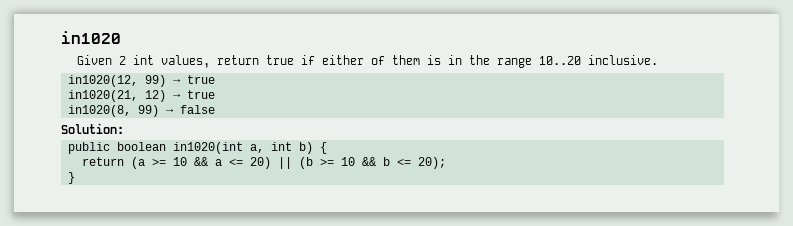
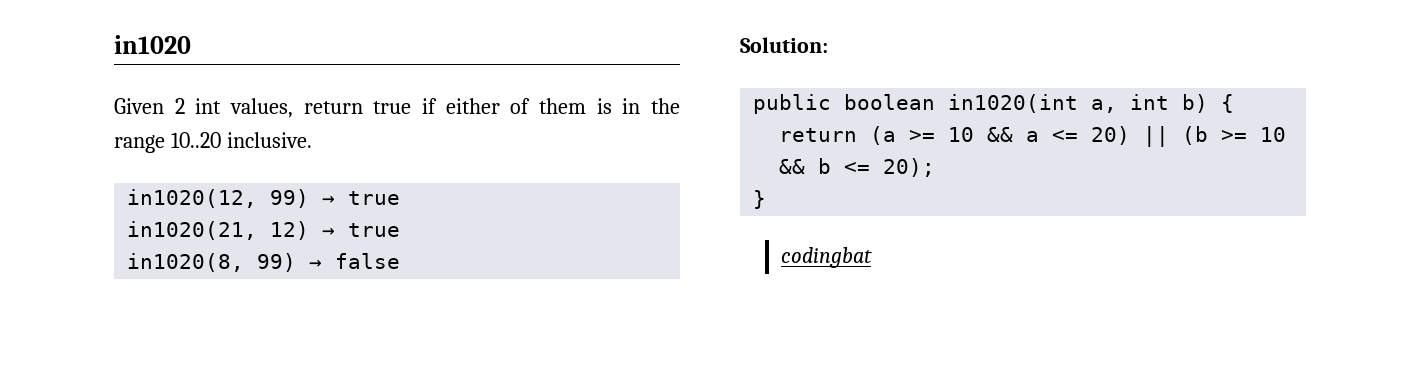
+ codingbat

